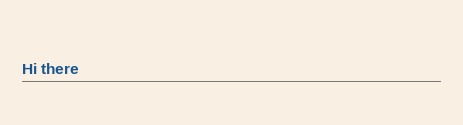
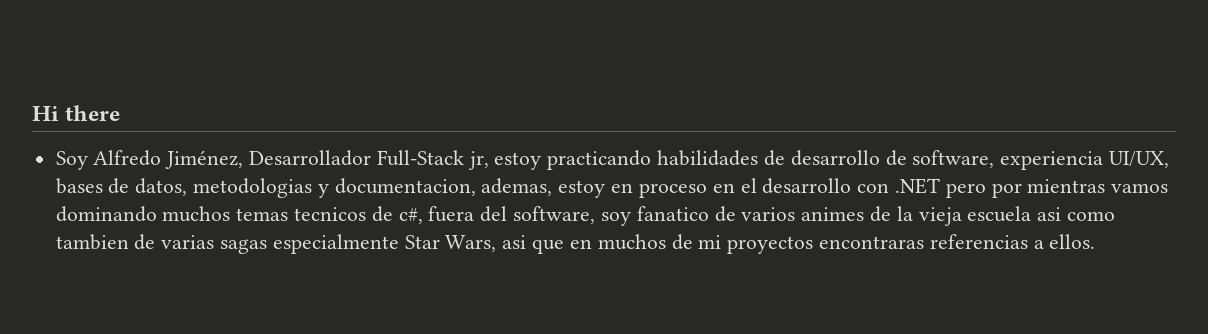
+ Soy Alfredo Jiménez, Desarrollador Full-Stack jr, estoy practicando habilidades de desarrollo de software, experiencia UI/UX, bases de datos, metodologias y documentacion, ademas, estoy en proceso en el desarrollo con .NET pero por mientras vamos dominando muchos temas tecnicos de c#, fuera del software, soy fanatico de varios animes de la vieja escuela asi como tambien de varias sagas especialmente Star Wars, asi que en muchos de mi proyectos encontraras referencias a ellos.

